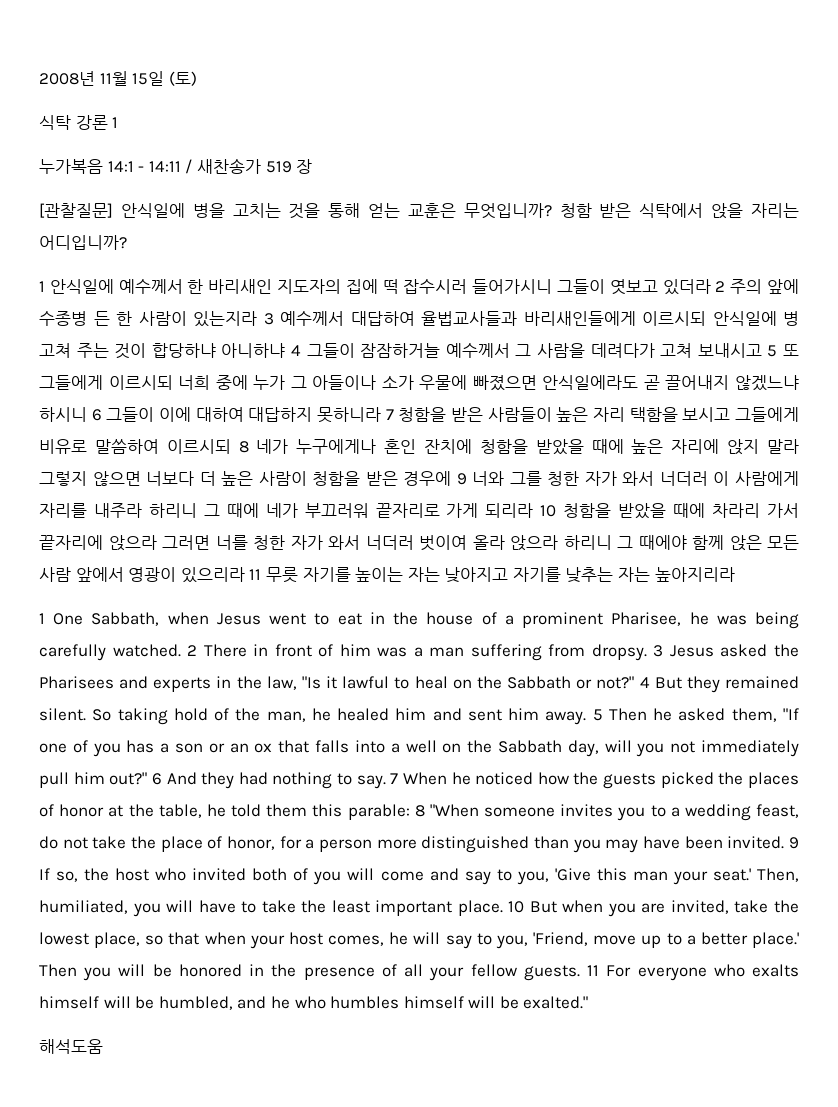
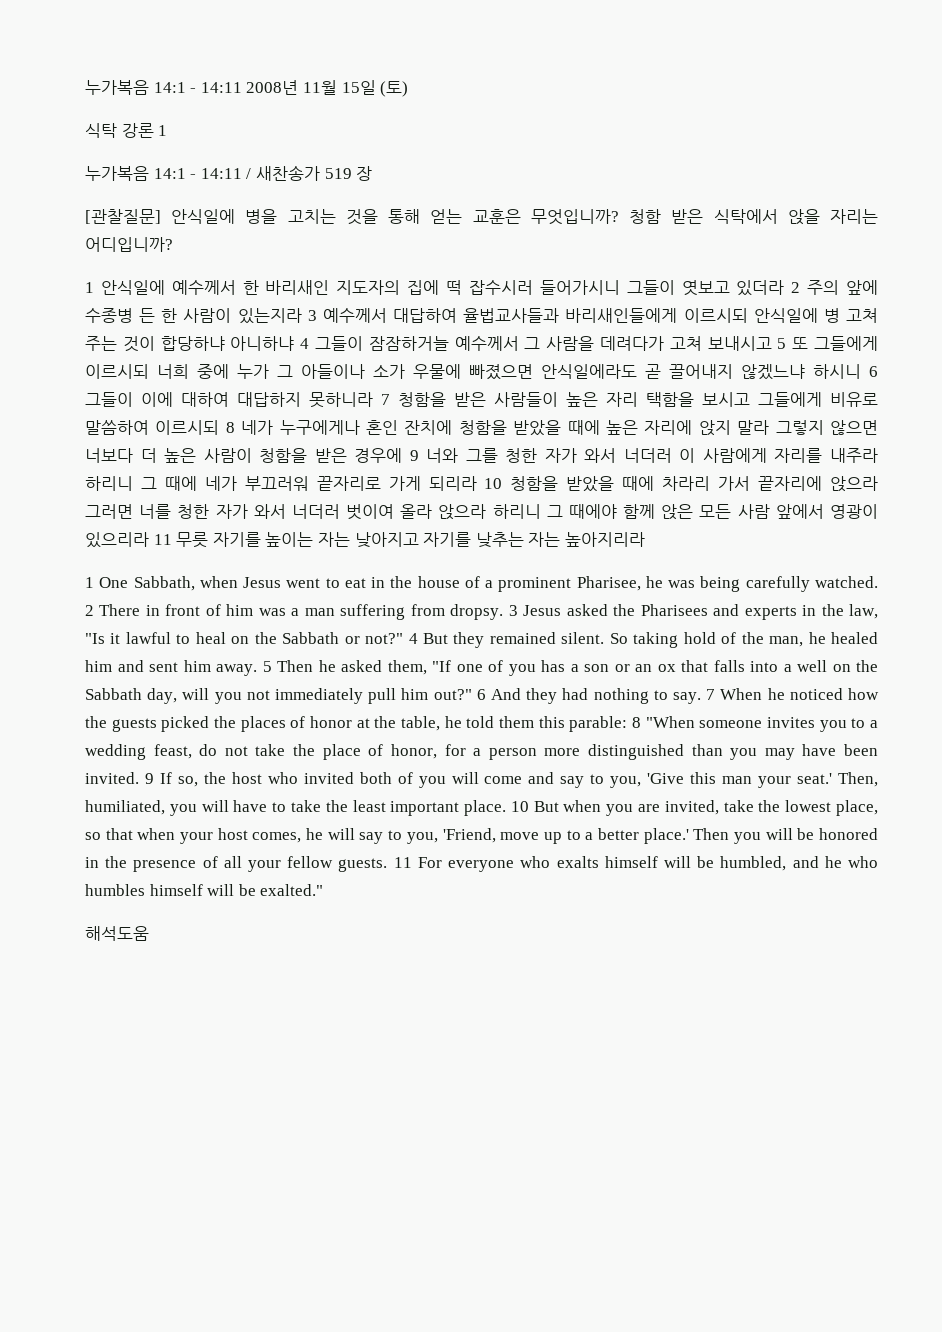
- 2008년 11월 15일 (토)
+ 누가복음 14:1 - 14:11 2008년 11월 15일 (토)

